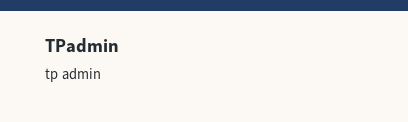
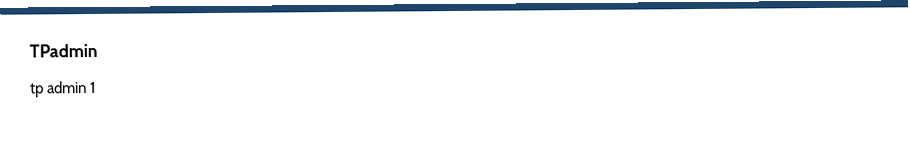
- tp admin
+ tp admin 1

